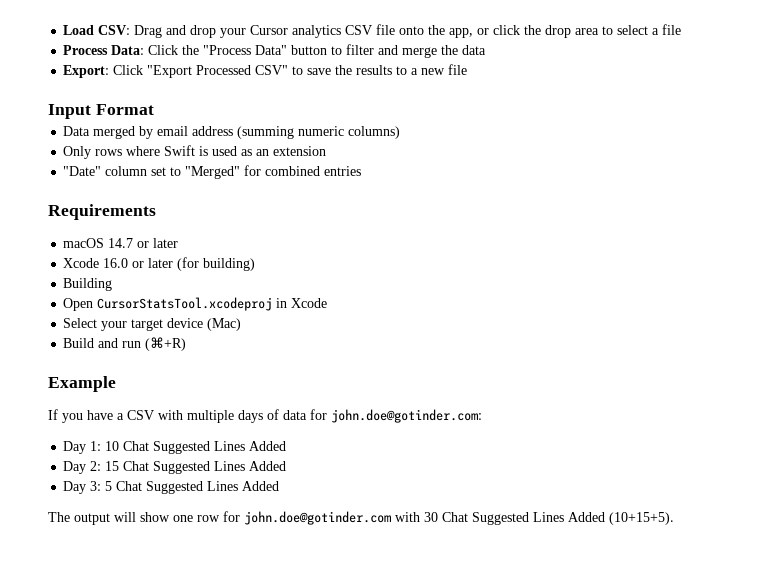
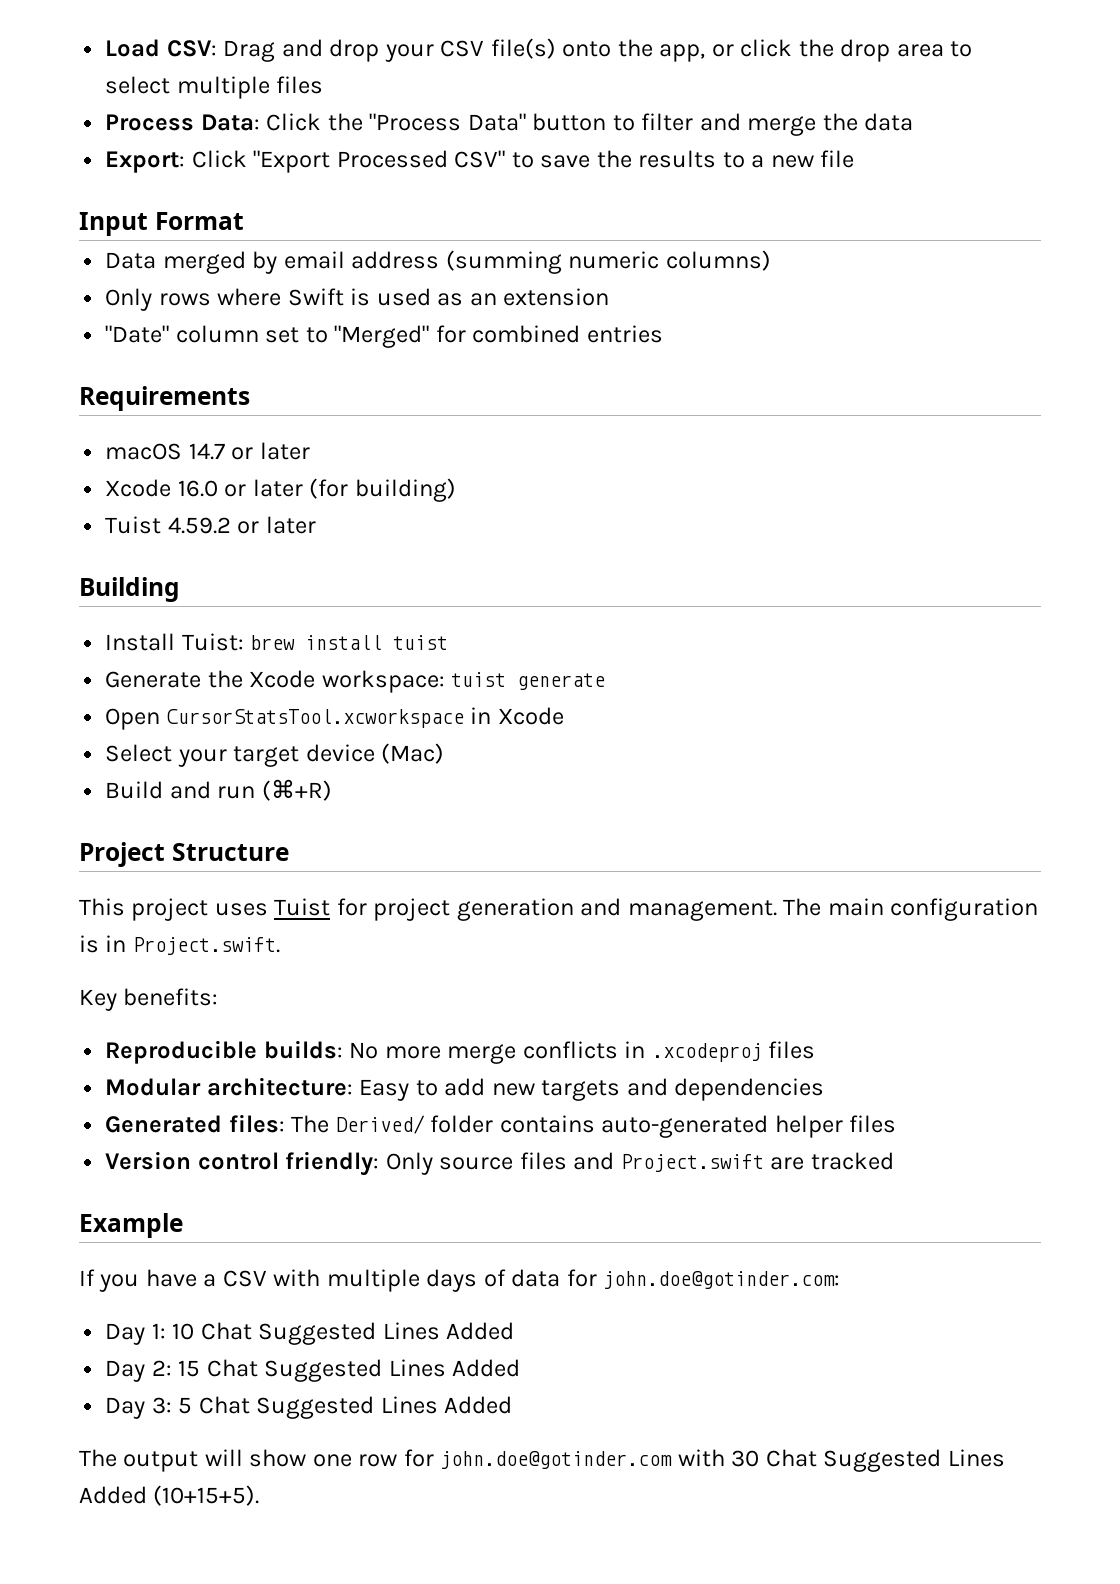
- Load CSV: Drag and drop your Cursor analytics CSV file onto the app, or click the drop area to select a file
+ Load CSV: Drag and drop your CSV file(s) onto the app, or click the drop area to select multiple files
+ Tuist 4.59.2 or later
  Building
+ Install Tuist: brew install tuist
+ Generate the Xcode workspace: tuist generate
- Open CursorStatsTool.xcodeproj in Xcode
+ Open CursorStatsTool.xcworkspace in Xcode
+ Project Structure
+ This project uses Tuist for project generation and management. The main configuration is in Project.swift.
+ Key benefits:
+ Reproducible builds: No more merge conflicts in .xcodeproj files
+ Modular architecture: Easy to add new targets and dependencies
+ Generated files: The Derived/ folder contains auto-generated helper files
+ Version control friendly: Only source files and Project.swift are tracked

